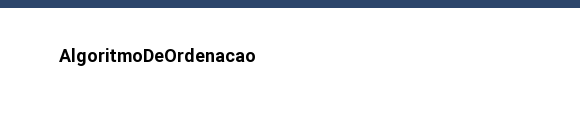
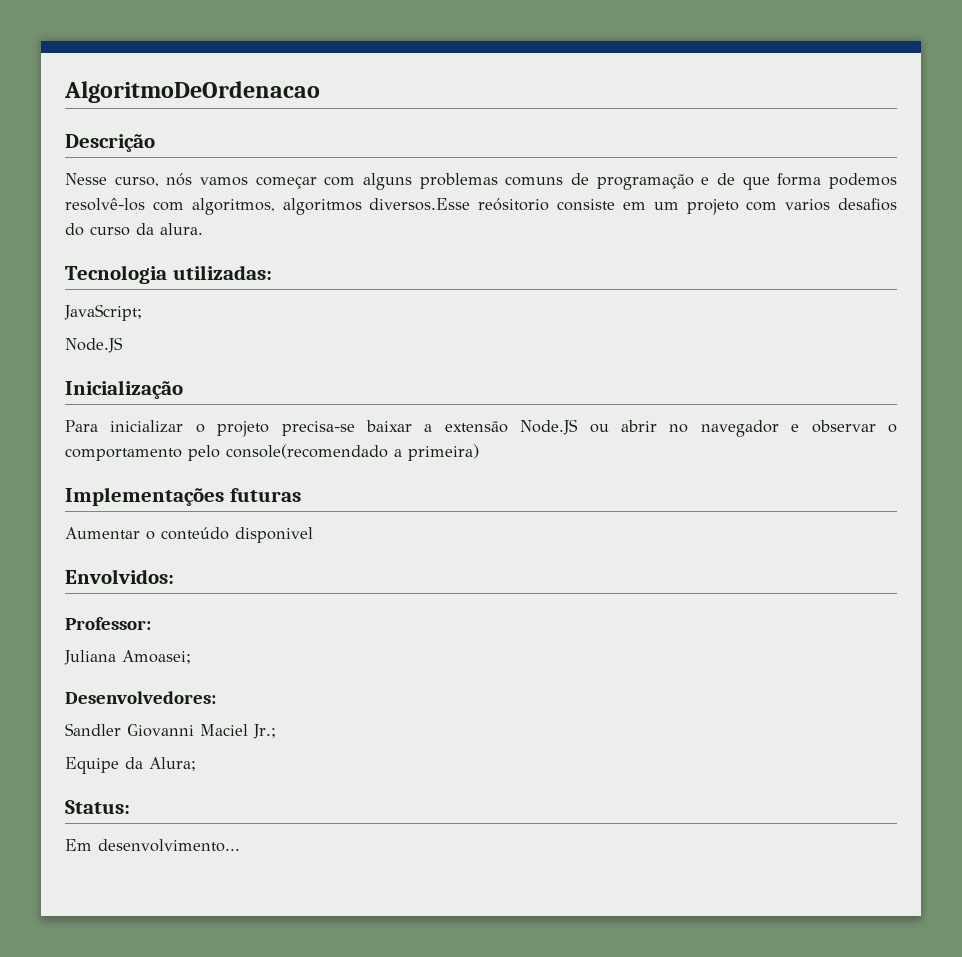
+ Descrição
+ Nesse curso, nós vamos começar com alguns problemas comuns de programação e de que forma podemos resolvê-los com algoritmos, algoritmos diversos.Esse reósitorio consiste em um projeto com varios desafios do curso da alura.
+ Tecnologia utilizadas:
+ JavaScript;
+ Node.JS
+ Inicialização
+ Para inicializar o projeto precisa-se baixar a extensão Node.JS ou abrir no navegador e observar o comportamento pelo console(recomendado a primeira)
+ Implementações futuras
+ Aumentar o conteúdo disponivel
+ Envolvidos:
+ Professor:
+ Juliana Amoasei;
+ Desenvolvedores:
+ Sandler Giovanni Maciel Jr.;
+ Equipe da Alura;
+ Status:
+ Em desenvolvimento...

